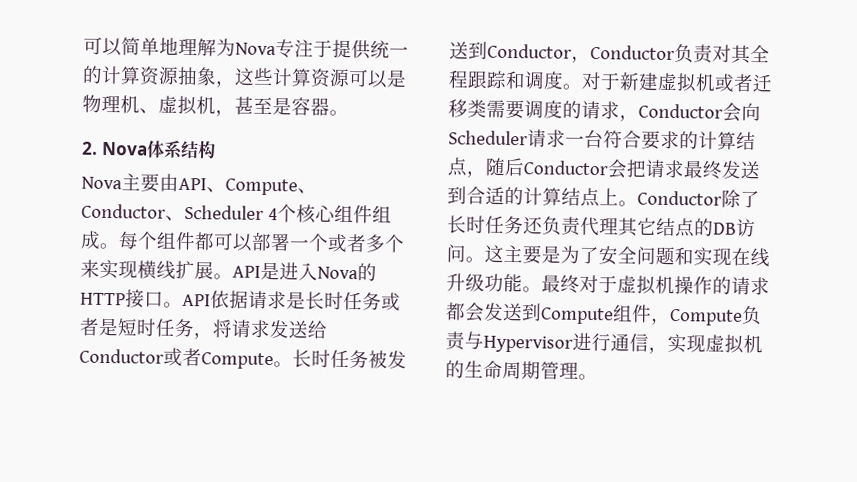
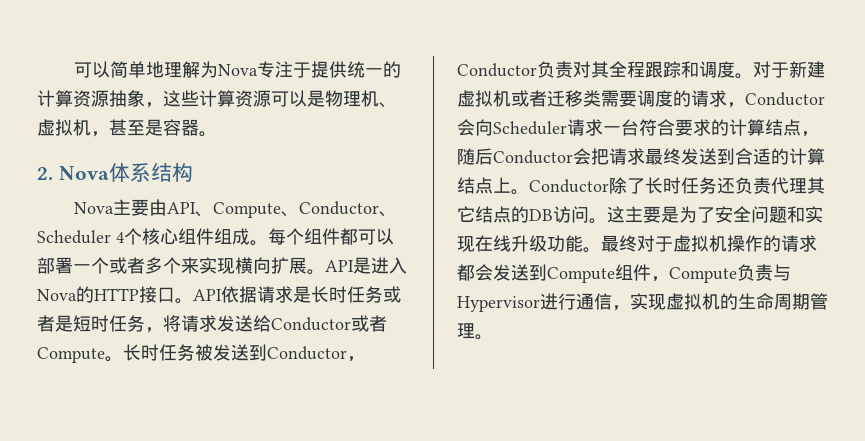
- 每个组件都可以部署一个或者多个来实现横线扩展。
+ 每个组件都可以部署一个或者多个来实现横向扩展。

